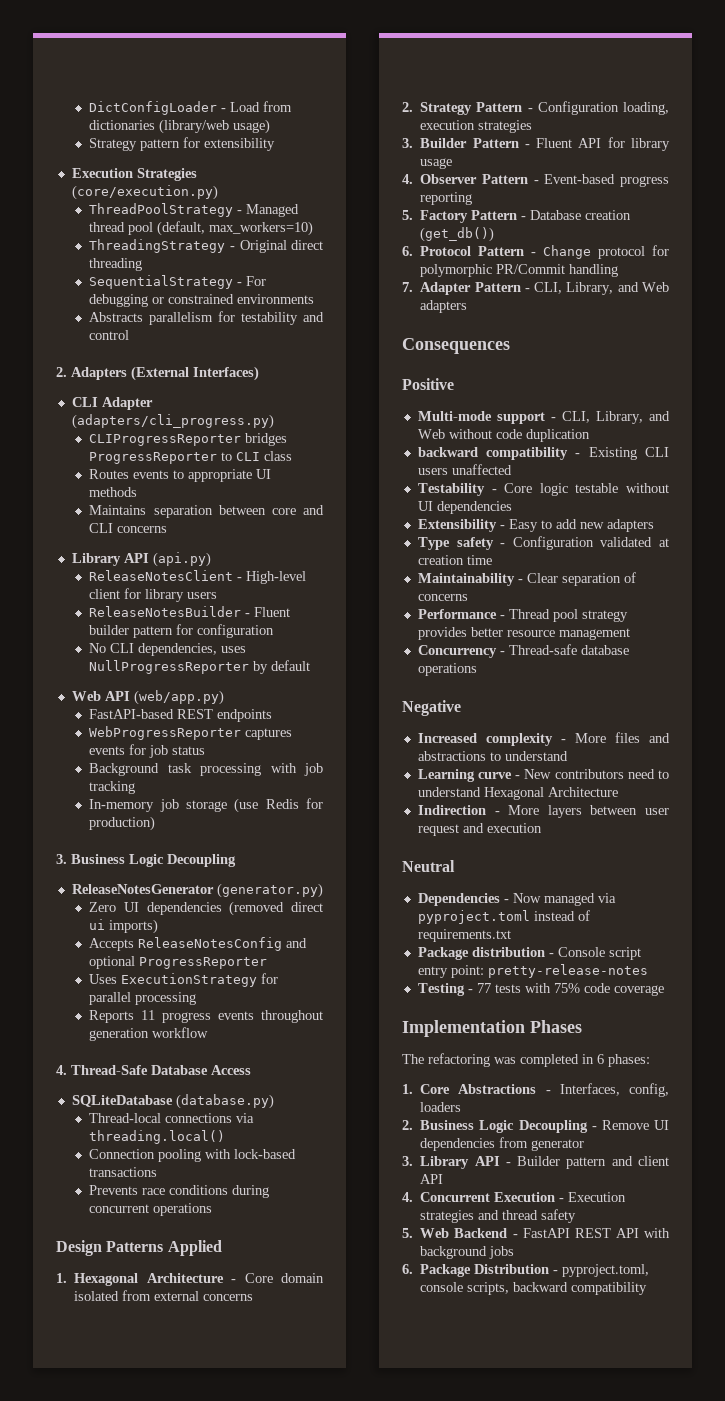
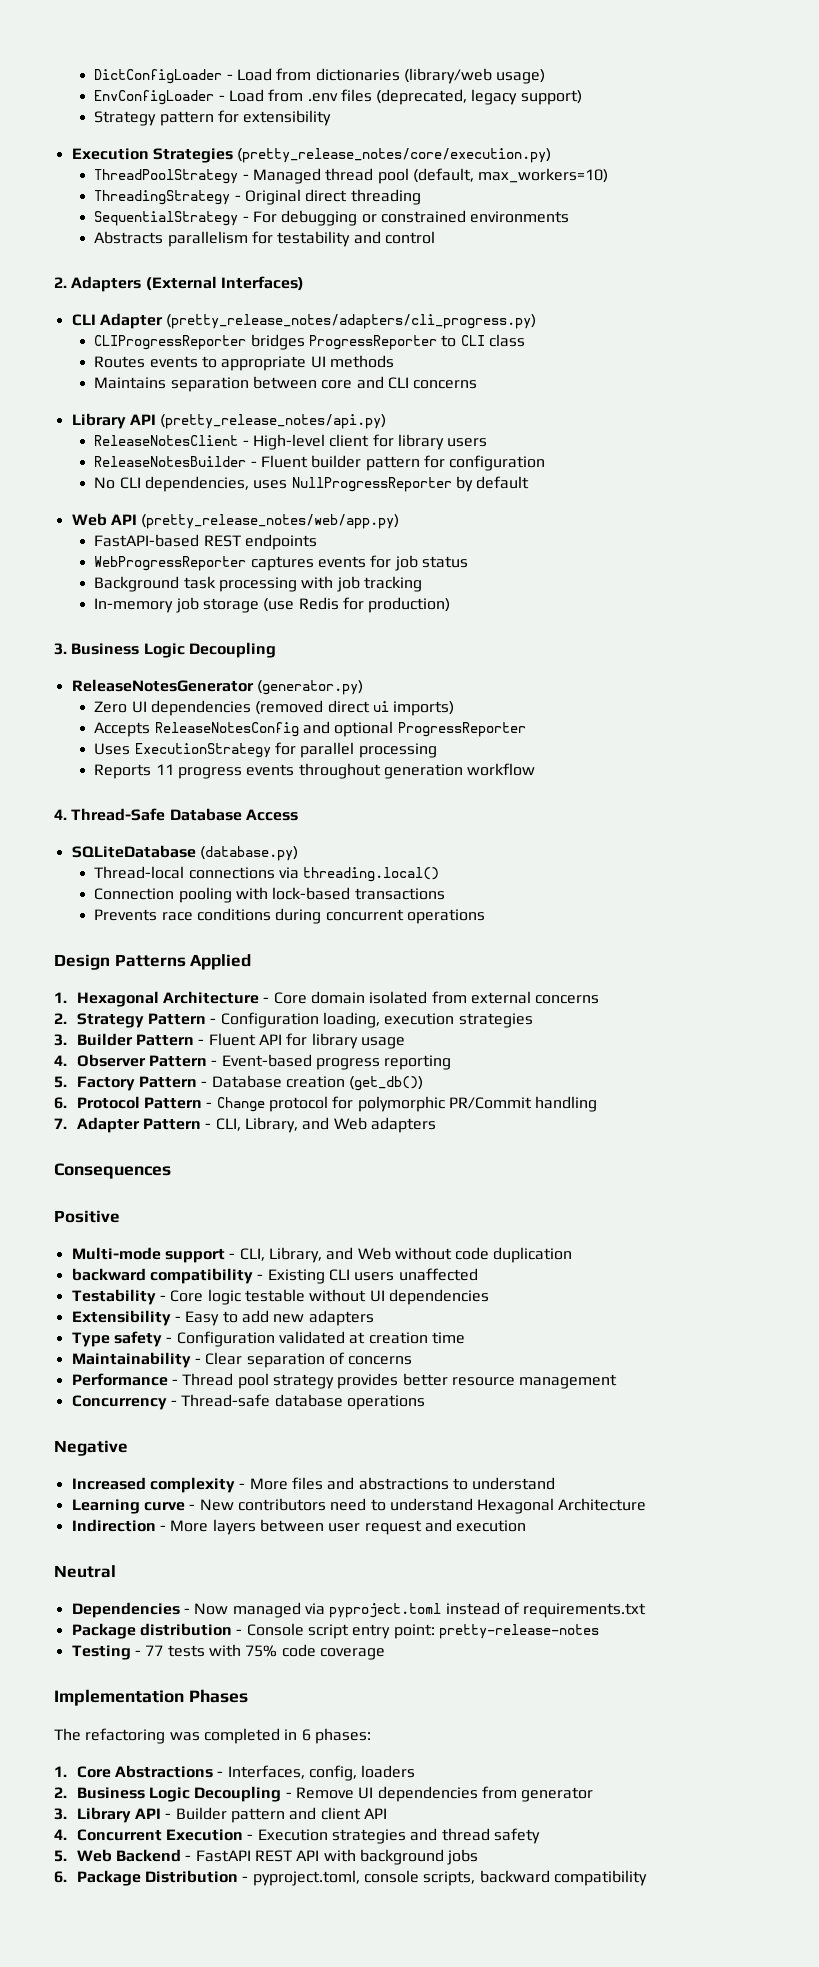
+ EnvConfigLoader - Load from .env files (deprecated, legacy support)
- Execution Strategies (core/execution.py)
+ Execution Strategies (pretty_release_notes/core/execution.py)
- CLI Adapter (adapters/cli_progress.py)
+ CLI Adapter (pretty_release_notes/adapters/cli_progress.py)
- Library API (api.py)
+ Library API (pretty_release_notes/api.py)
- Web API (web/app.py)
+ Web API (pretty_release_notes/web/app.py)

